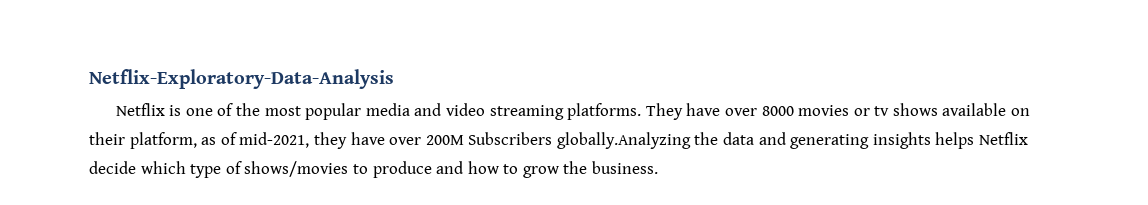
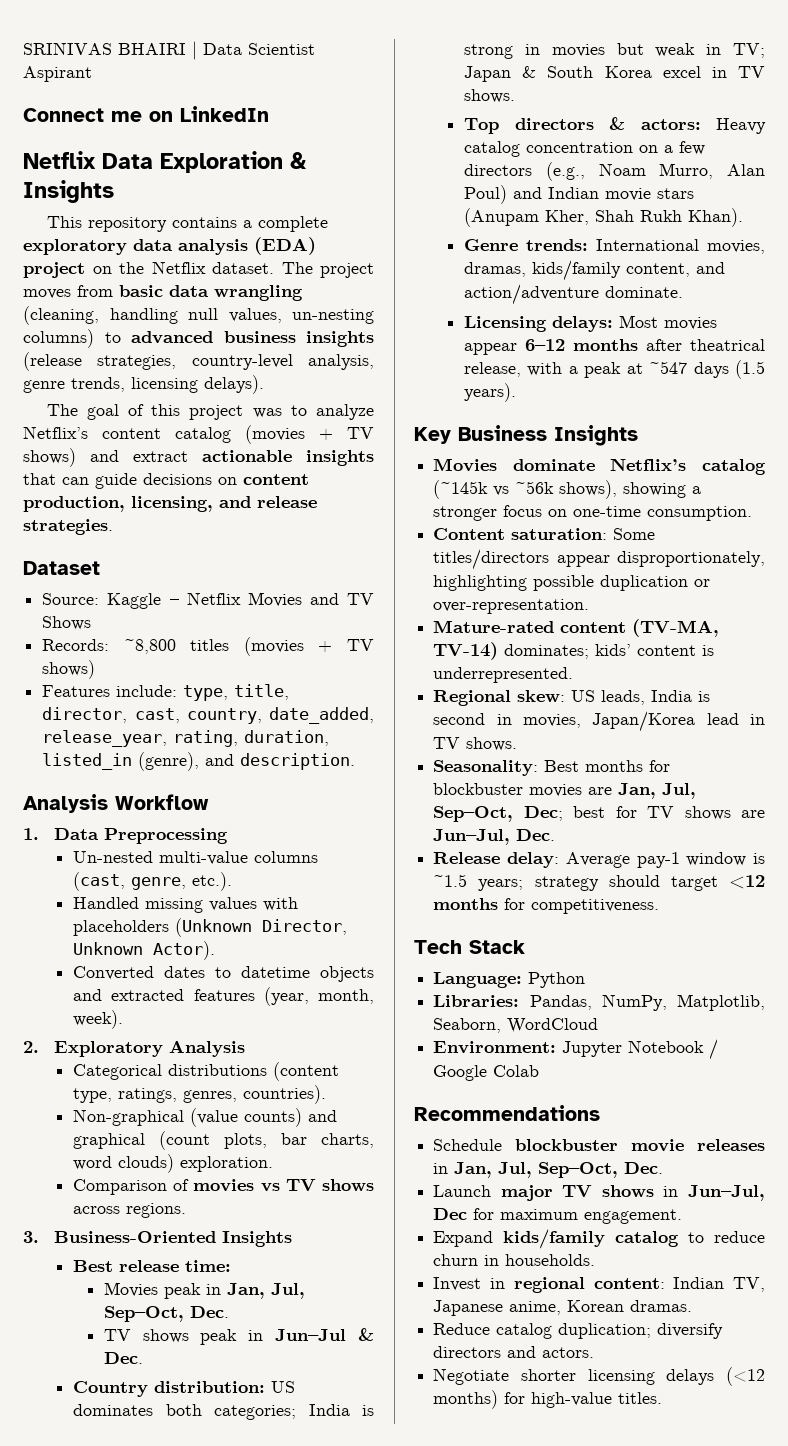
- Netflix-Exploratory-Data-Analysis
- Netflix is one of the most popular media and video streaming platforms. They have over 8000 movies or tv shows available on their platform, as of mid-2021, they have over 200M Subscribers globally.Analyzing the data and generating insights helps Netflix decide which type of shows/movies to produce and how to grow the business.
+ SRINIVAS BHAIRI | Data Scientist Aspirant
+ Connect me on LinkedIn
+ Netflix Data Exploration & Insights
+ This repository contains a complete exploratory data analysis (EDA) project on the Netflix dataset. The project moves from basic data wrangling (cleaning, handling null values, un-nesting columns) to advanced business insights (release strategies, country-level analysis, genre trends, licensing delays).
+ The goal of this project was to analyze Netflix’s content catalog (movies + TV shows) and extract actionable insights that can guide decisions on content production, licensing, and release strategies.
+ Dataset
+ Source: Kaggle – Netflix Movies and TV Shows
+ Records: ~8,800 titles (movies + TV shows)
+ Features include: type, title, director, cast, country, date_added, release_year, rating, duration, listed_in (genre), and description.
+ Analysis Workflow
+ 1. Data Preprocessing
+ Un-nested multi-value columns (cast, genre, etc.).
+ Handled missing values with placeholders (Unknown Director, Unknown Actor).
+ Converted dates to datetime objects and extracted features (year, month, week).
+ 2. Exploratory Analysis
+ Categorical distributions (content type, ratings, genres, countries).
+ Non-graphical (value counts) and graphical (count plots, bar charts, word clouds) exploration.
+ Comparison of movies vs TV shows across regions.
+ 3. Business-Oriented Insights
+ Best release time:
+ Movies peak in Jan, Jul, Sep–Oct, Dec.
+ TV shows peak in Jun–Jul & Dec.
+ Country distribution: US dominates both categories; India is strong in movies but weak in TV; Japan & South Korea excel in TV shows.
+ Top directors & actors: Heavy catalog concentration on a few directors (e.g., Noam Murro, Alan Poul) and Indian movie stars (Anupam Kher, Shah Rukh Khan).
+ Genre trends: International movies, dramas, kids/family content, and action/adventure dominate.
+ Licensing delays: Most movies appear 6–12 months after theatrical release, with a peak at ~547 days (1.5 years).
+ Key Business Insights
+ Movies dominate Netflix’s catalog (~145k vs ~56k shows), showing a stronger focus on one-time consumption.
+ Content saturation: Some titles/directors appear disproportionately, highlighting possible duplication or over-representation.
+ Mature-rated content (TV-MA, TV-14) dominates; kids’ content is underrepresented.
+ Regional skew: US leads, India is second in movies, Japan/Korea lead in TV shows.
+ Seasonality: Best months for blockbuster movies are Jan, Jul, Sep–Oct, Dec; best for TV shows are Jun–Jul, Dec.
+ Release delay: Average pay-1 window is ~1.5 years; strategy should target <12 months for competitiveness.
+ Tech Stack
+ Language: Python
+ Libraries: Pandas, NumPy, Matplotlib, Seaborn, WordCloud
+ Environment: Jupyter Notebook / Google Colab
+ Recommendations
+ Schedule blockbuster movie releases in Jan, Jul, Sep–Oct, Dec.
+ Launch major TV shows in Jun–Jul, Dec for maximum engagement.
+ Expand kids/family catalog to reduce churn in households.
+ Invest in regional content: Indian TV, Japanese anime, Korean dramas.
+ Reduce catalog duplication; diversify directors and actors.
+ Negotiate shorter licensing delays (<12 months) for high-value titles.

